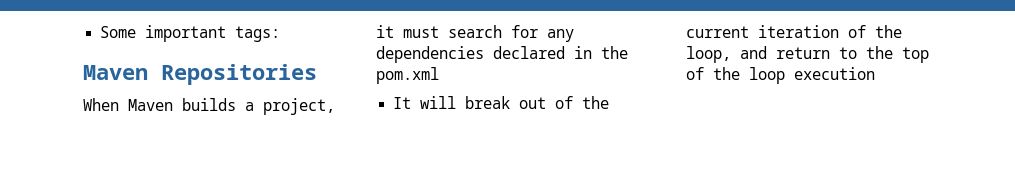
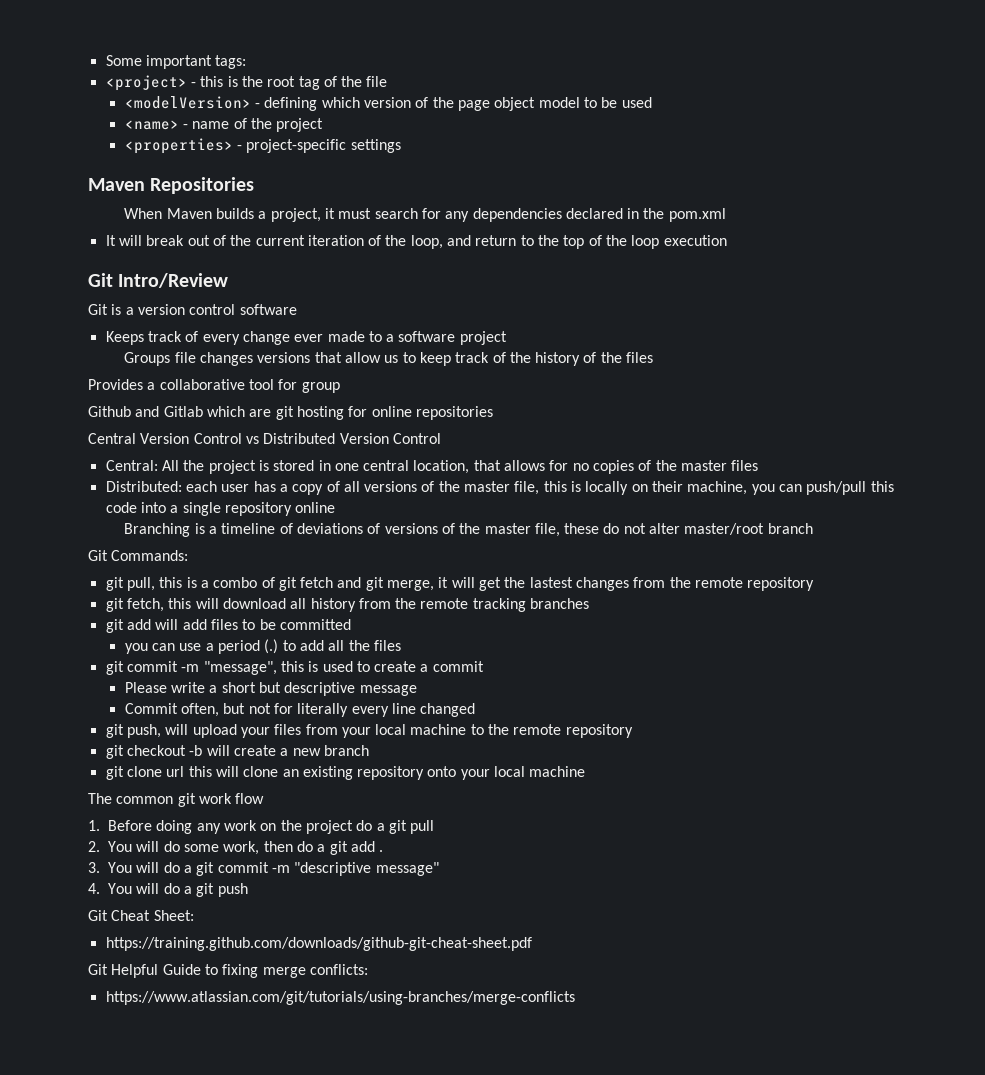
+ <project> - this is the root tag of the file
+ <modelVersion> - defining which version of the page object model to be used
+ <name> - name of the project
+ <properties> - project-specific settings
+ Git Intro/Review
+ Git is a version control software
+ Keeps track of every change ever made to a software project
+ Groups file changes versions that allow us to keep track of the history of the files
+ Provides a collaborative tool for group
+ Github and Gitlab which are git hosting for online repositories
+ Central Version Control vs Distributed Version Control
+ Central: All the project is stored in one central location, that allows for no copies of the master files
+ Distributed: each user has a copy of all versions of the master file, this is locally on their machine, you can push/pull this code into a single repository online
+ Branching is a timeline of deviations of versions of the master file, these do not alter master/root branch
+ Git Commands:
+ git pull, this is a combo of git fetch and git merge, it will get the lastest changes from the remote repository
+ git fetch, this will download all history from the remote tracking branches
+ git add will add files to be committed
+ you can use a period (.) to add all the files
+ git commit -m "message", this is used to create a commit
+ Please write a short but descriptive message
+ Commit often, but not for literally every line changed
+ git push, will upload your files from your local machine to the remote repository
+ git checkout -b will create a new branch
+ git clone url this will clone an existing repository onto your local machine
+ The common git work flow
+ 1. Before doing any work on the project do a git pull
+ 2. You will do some work, then do a git add .
+ 3. You will do a git commit -m "descriptive message"
+ 4. You will do a git push
+ Git Cheat Sheet:
+ https://training.github.com/downloads/github-git-cheat-sheet.pdf
+ Git Helpful Guide to fixing merge conflicts:
+ https://www.atlassian.com/git/tutorials/using-branches/merge-conflicts

